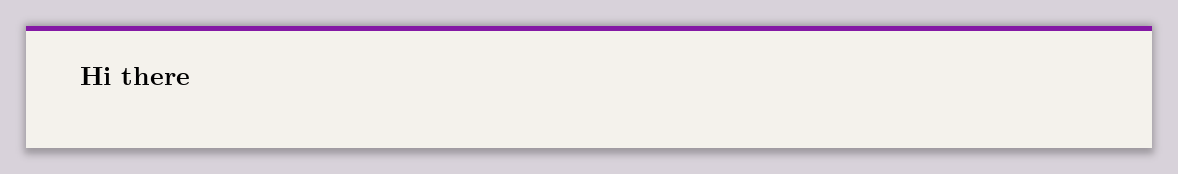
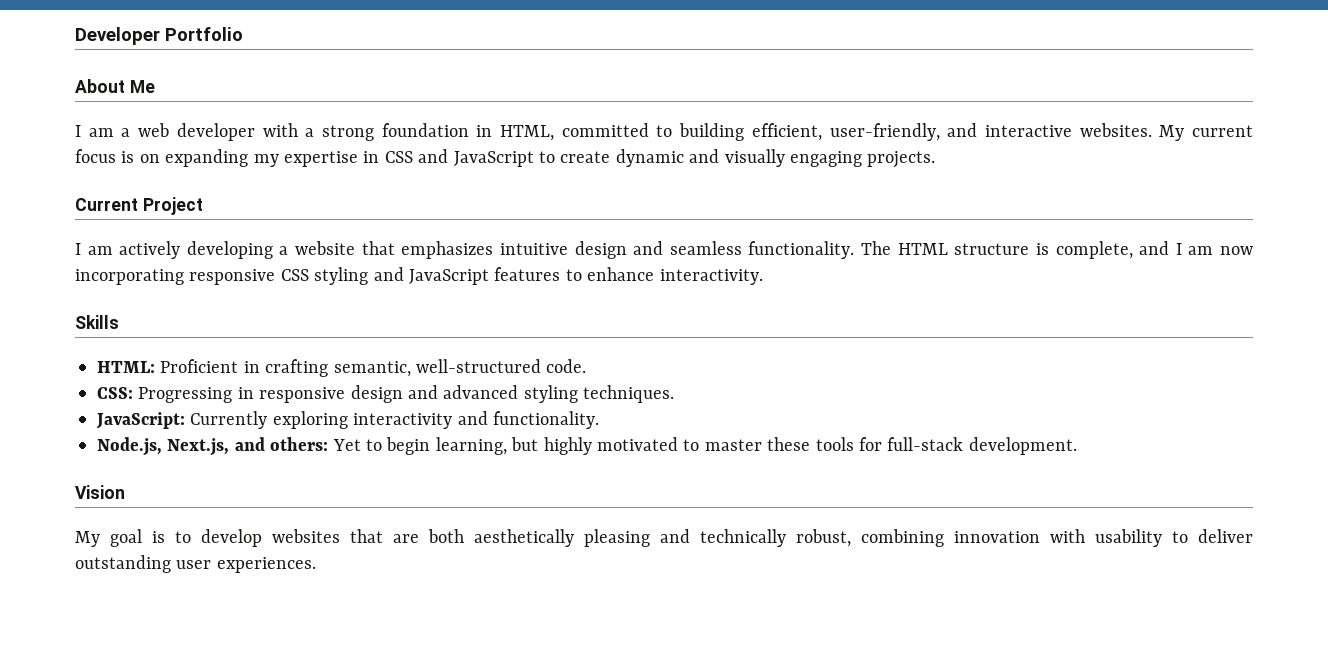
- Hi there
+ Developer Portfolio
+ About Me
+ I am a web developer with a strong foundation in HTML, committed to building efficient, user-friendly, and interactive websites. My current focus is on expanding my expertise in CSS and JavaScript to create dynamic and visually engaging projects.
+ Current Project
+ I am actively developing a website that emphasizes intuitive design and seamless functionality. The HTML structure is complete, and I am now incorporating responsive CSS styling and JavaScript features to enhance interactivity.
+ Skills
+ HTML: Proficient in crafting semantic, well-structured code.
+ CSS: Progressing in responsive design and advanced styling techniques.
+ JavaScript: Currently exploring interactivity and functionality.
+ Node.js, Next.js, and others: Yet to begin learning, but highly motivated to master these tools for full-stack development.
+ Vision
+ My goal is to develop websites that are both aesthetically pleasing and technically robust, combining innovation with usability to deliver outstanding user experiences.

